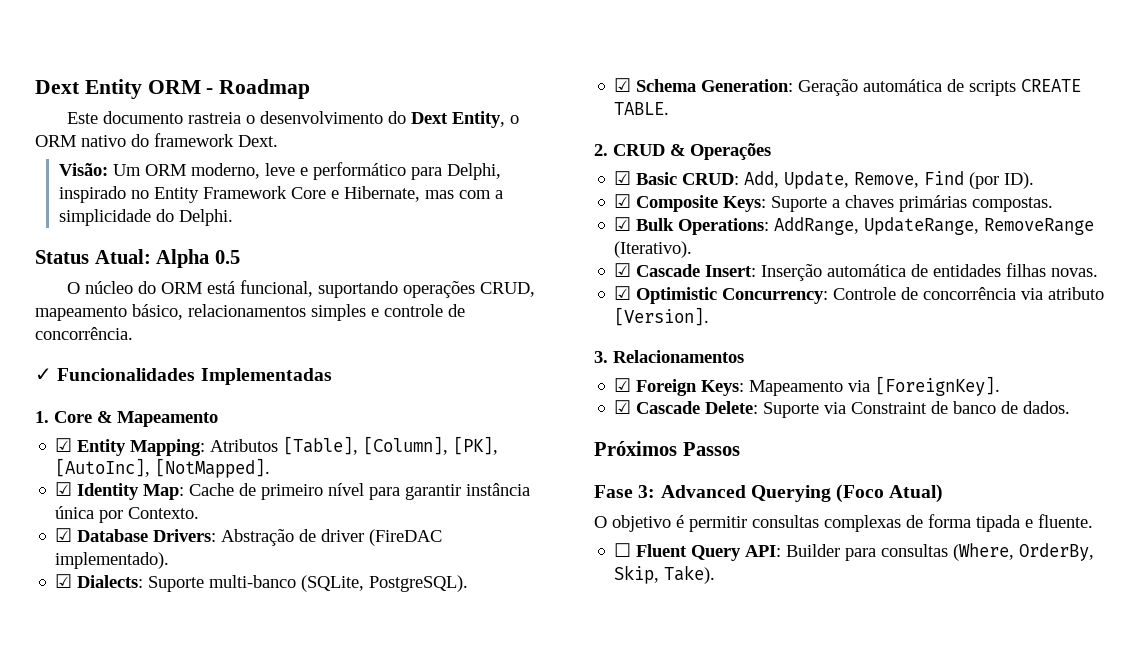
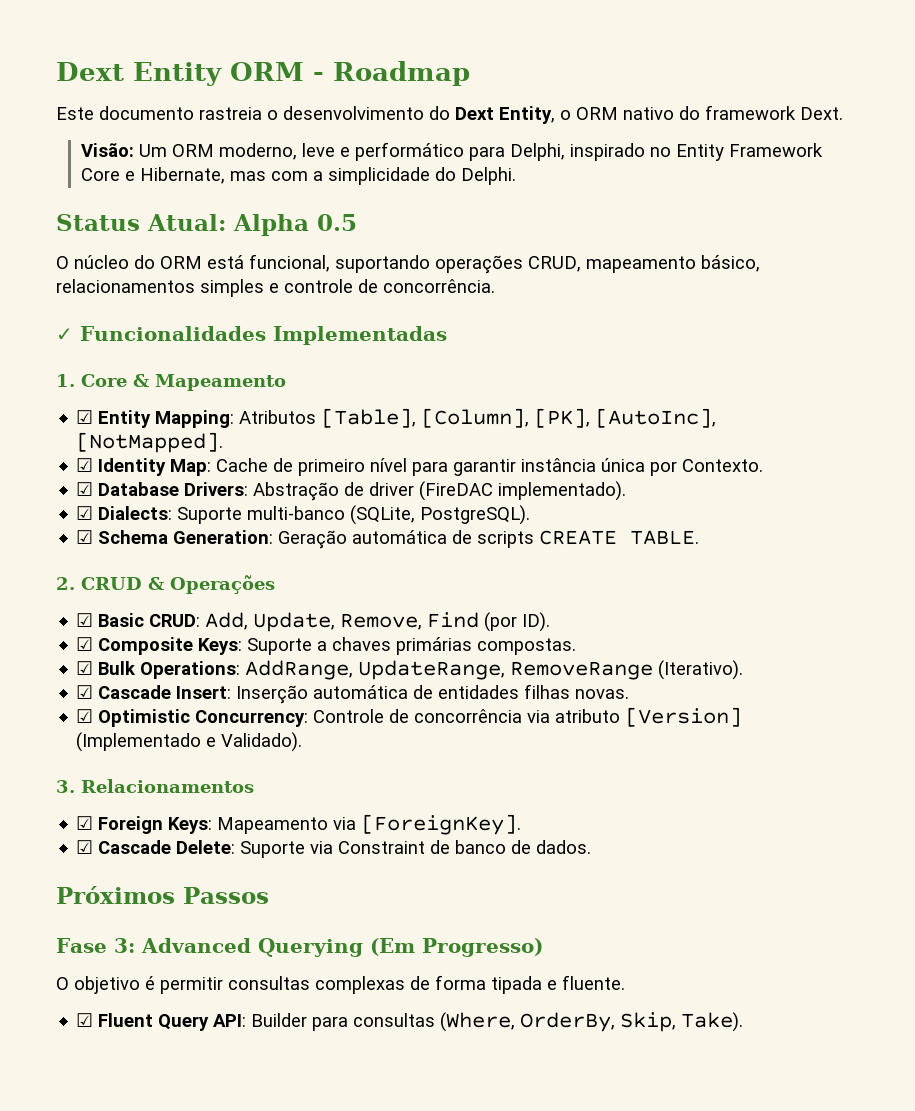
- ☑ Optimistic Concurrency: Controle de concorrência via atributo [Version].
+ ☑ Optimistic Concurrency: Controle de concorrência via atributo [Version] (Implementado e Validado).
- Fase 3: Advanced Querying (Foco Atual)
+ Fase 3: Advanced Querying (Em Progresso)
- ☐ Fluent Query API: Builder para consultas (Where, OrderBy, Skip, Take).
+ ☑ Fluent Query API: Builder para consultas (Where, OrderBy, Skip, Take).

